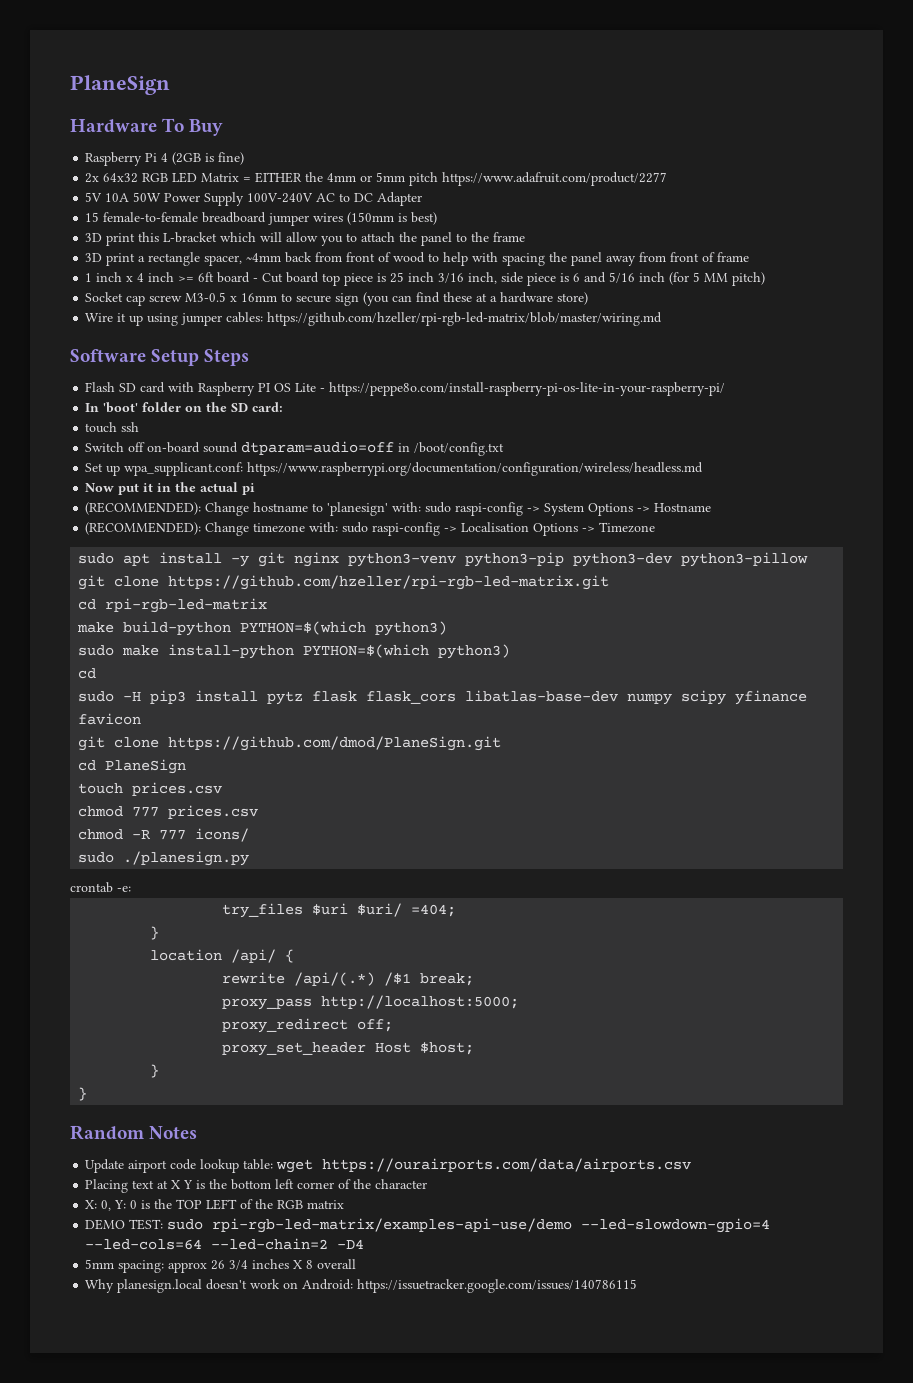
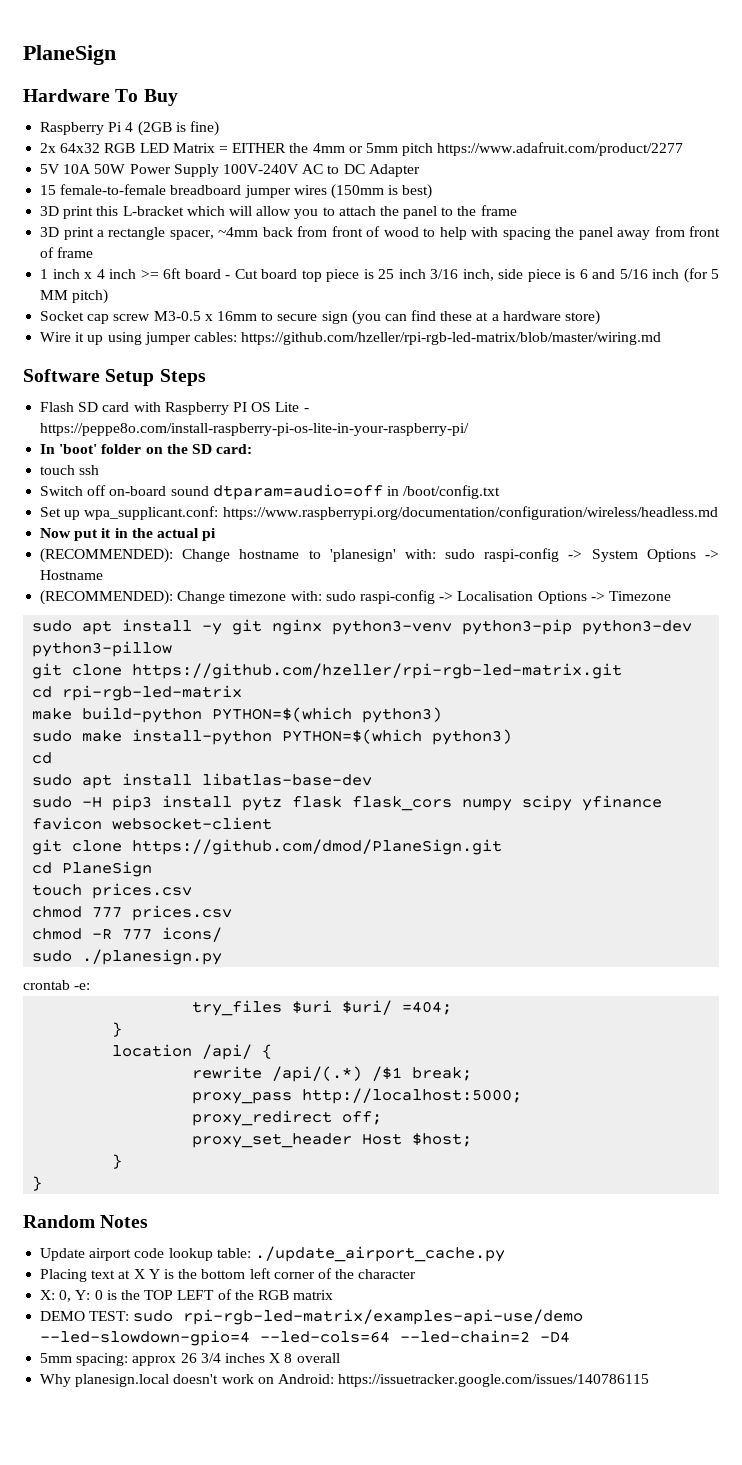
+ sudo apt install libatlas-base-dev
- sudo -H pip3 install pytz flask flask_cors libatlas-base-dev numpy scipy yfinance favicon
+ sudo -H pip3 install pytz flask flask_cors numpy scipy yfinance favicon websocket-client
- Update airport code lookup table: wget https://ourairports.com/data/airports.csv
+ Update airport code lookup table: ./update_airport_cache.py

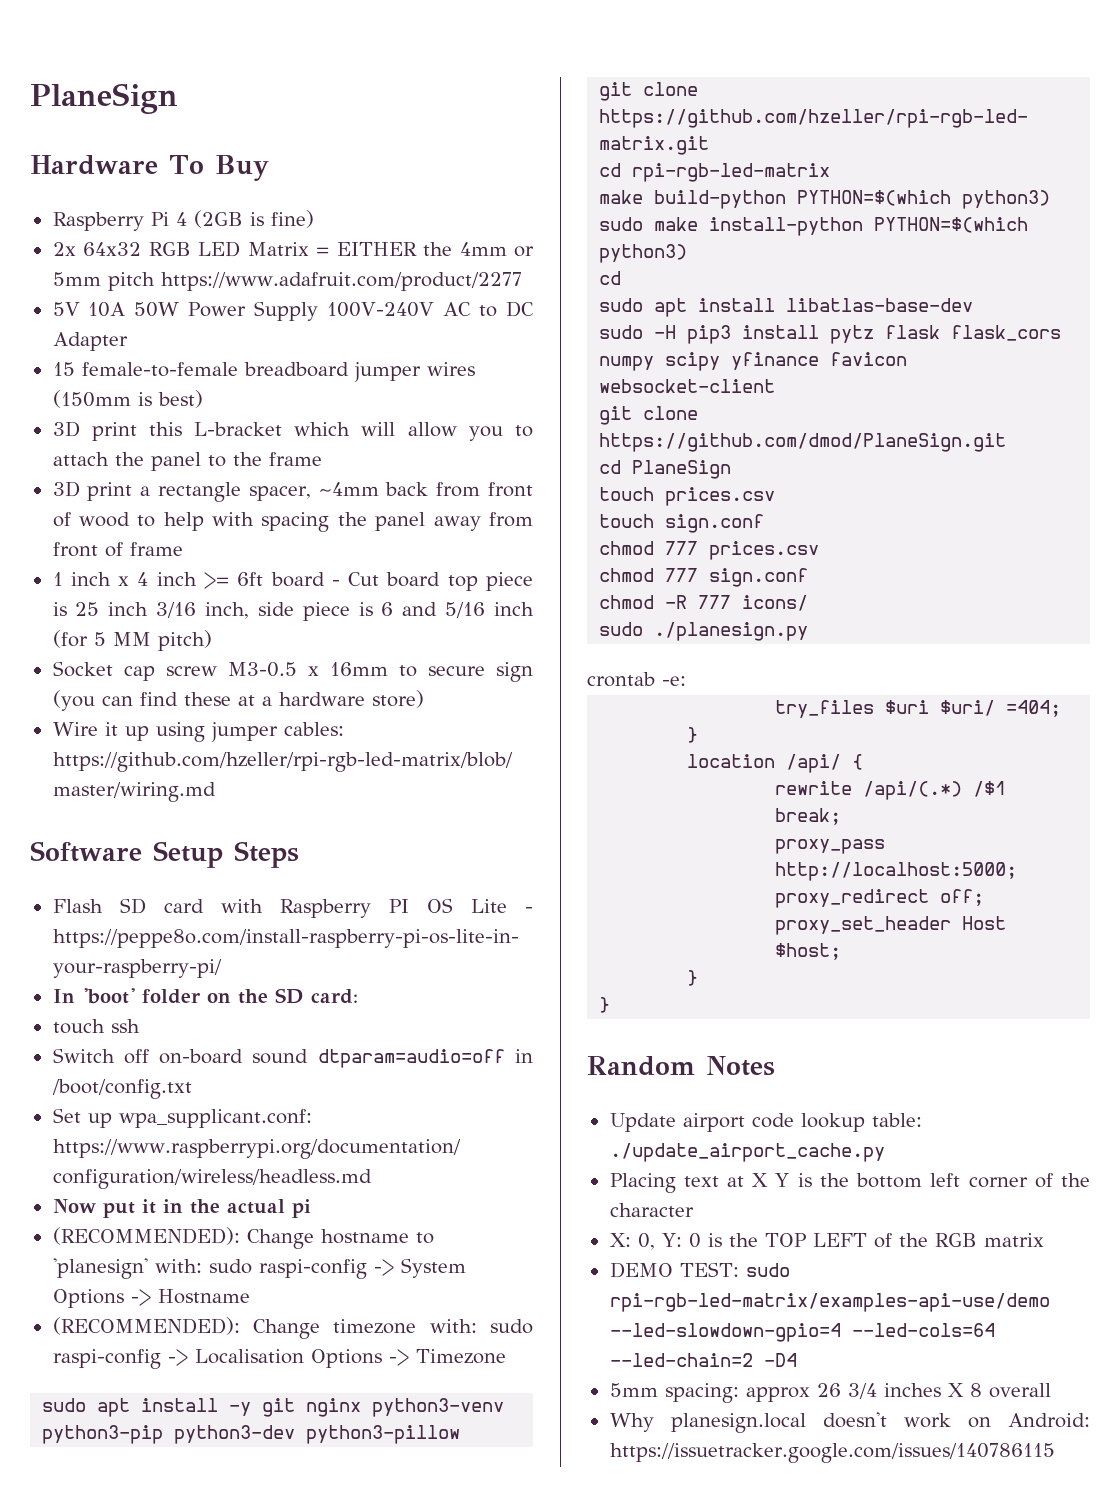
+ touch sign.conf
+ chmod 777 sign.conf

